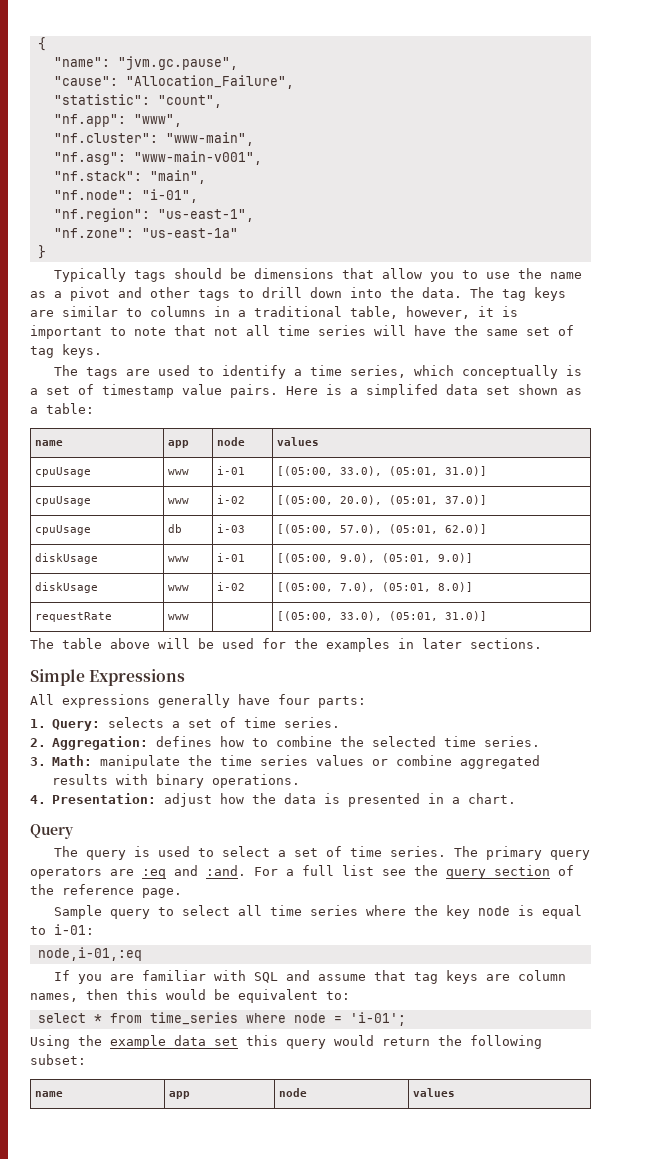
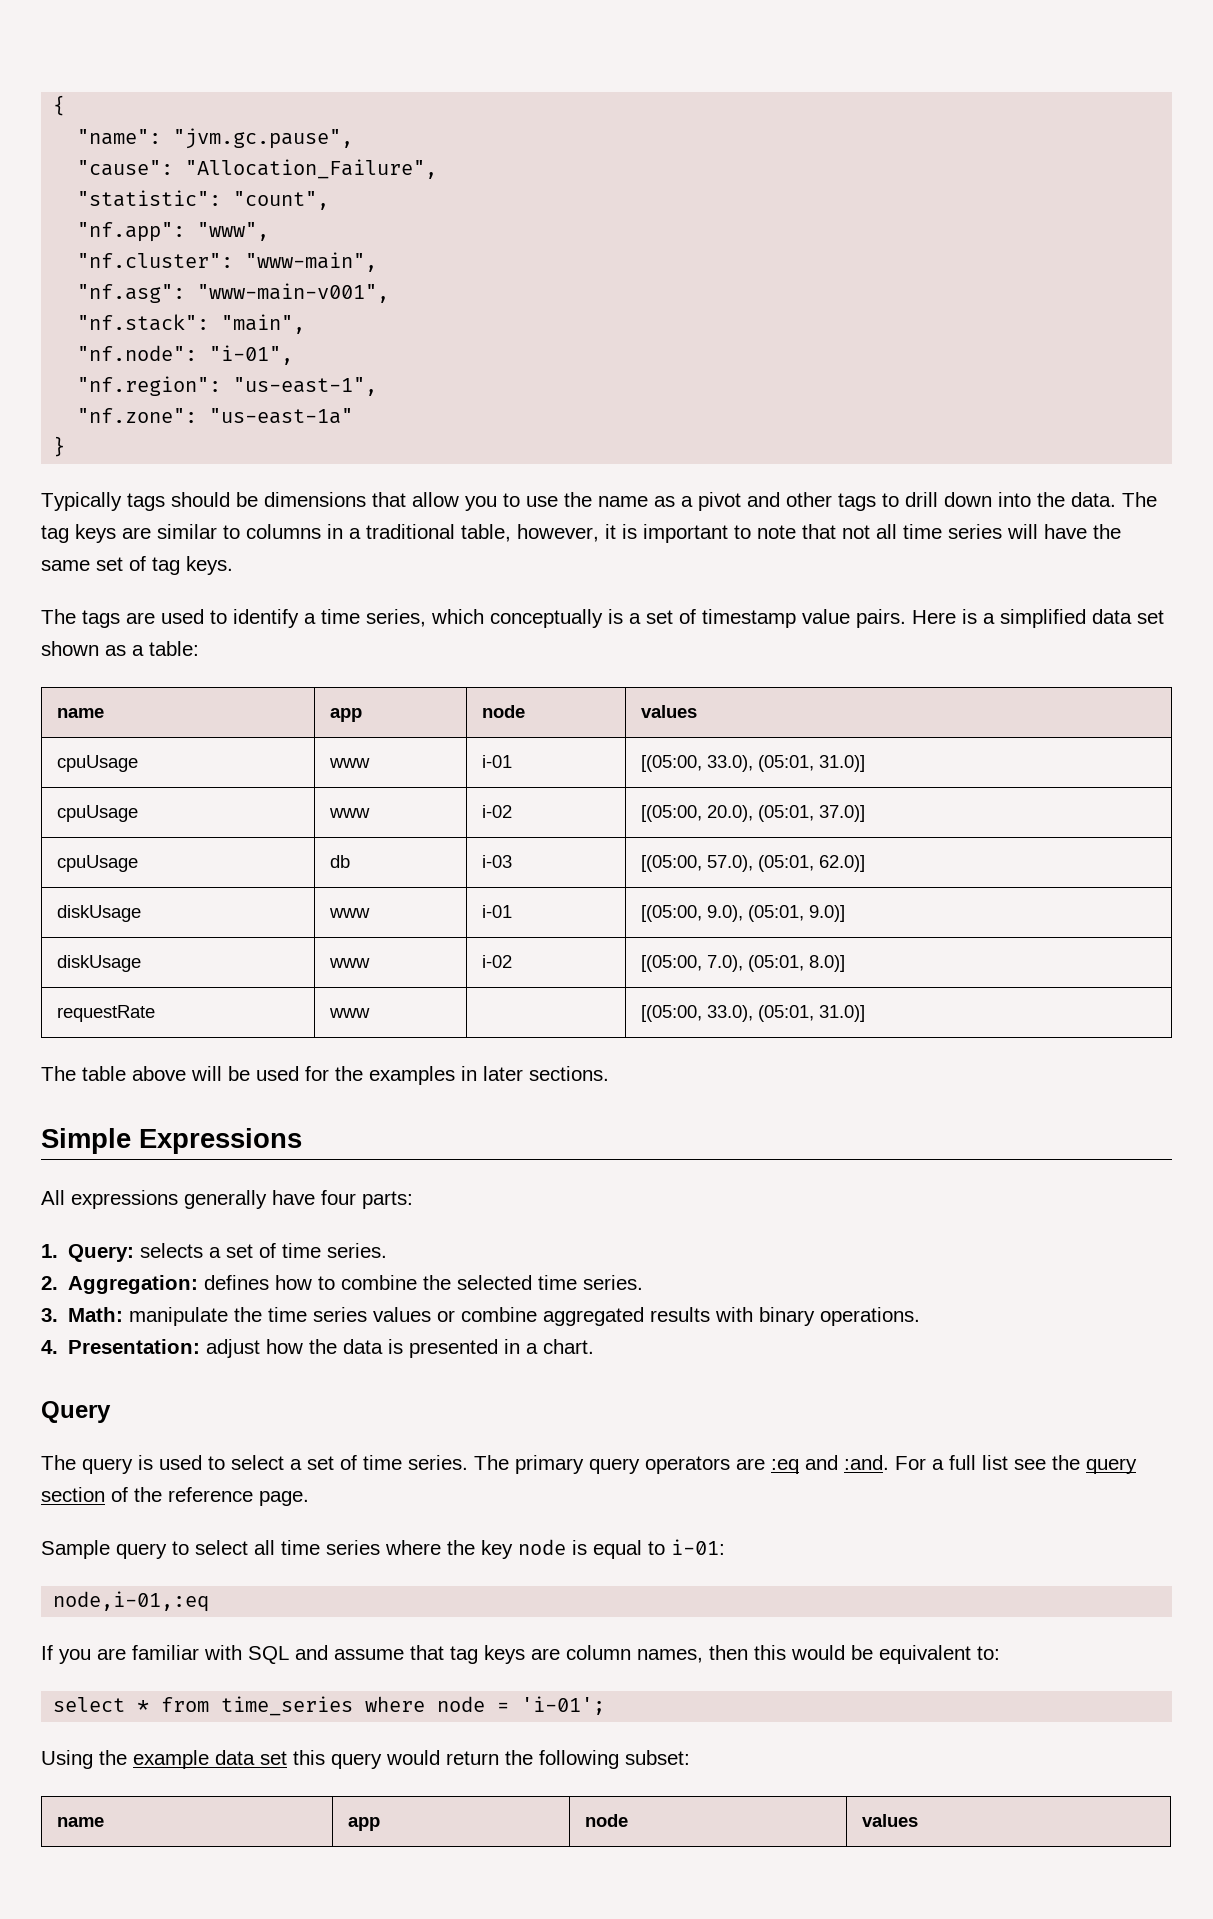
- Here is a simplifed data set shown as a table:
+ Here is a simplified data set shown as a table:

